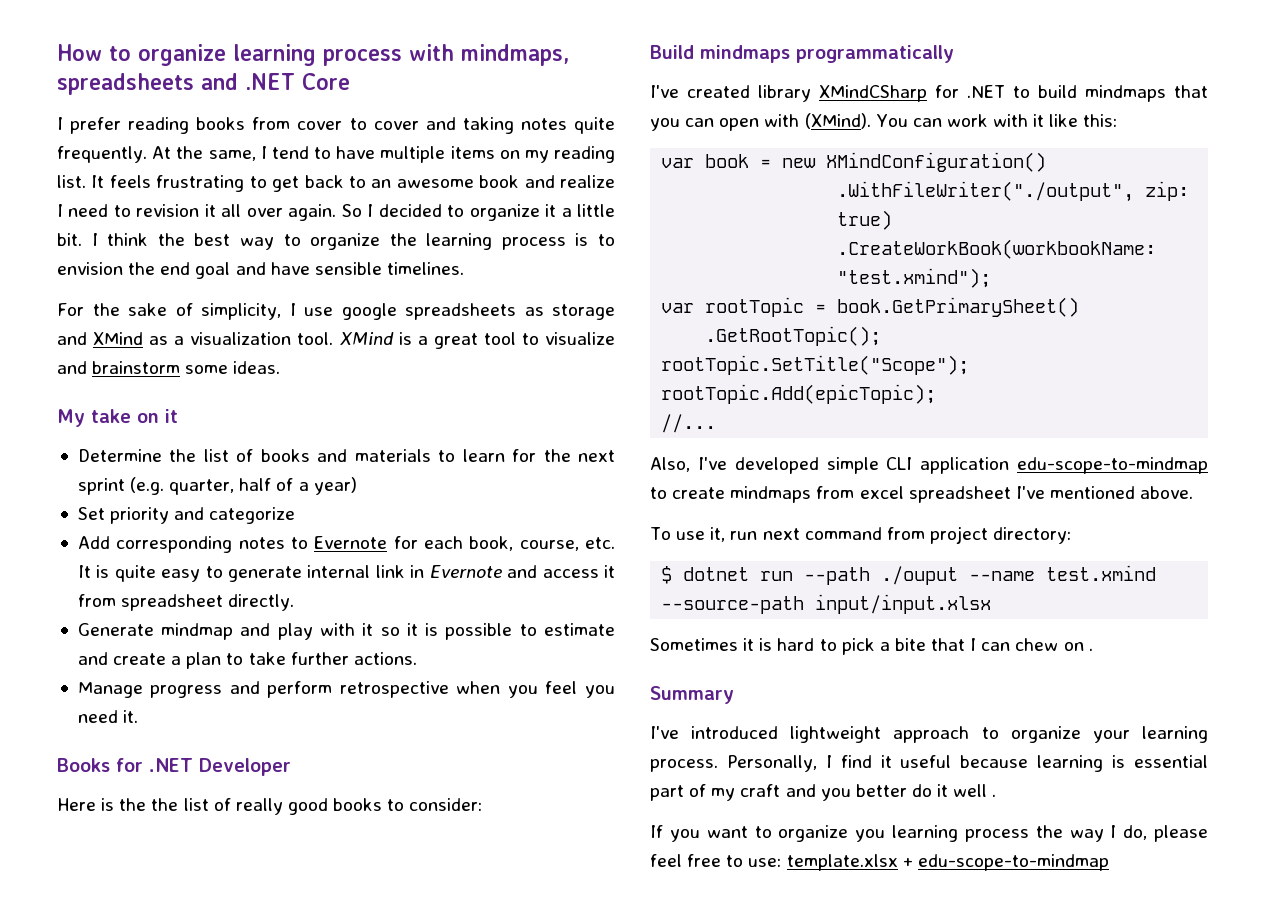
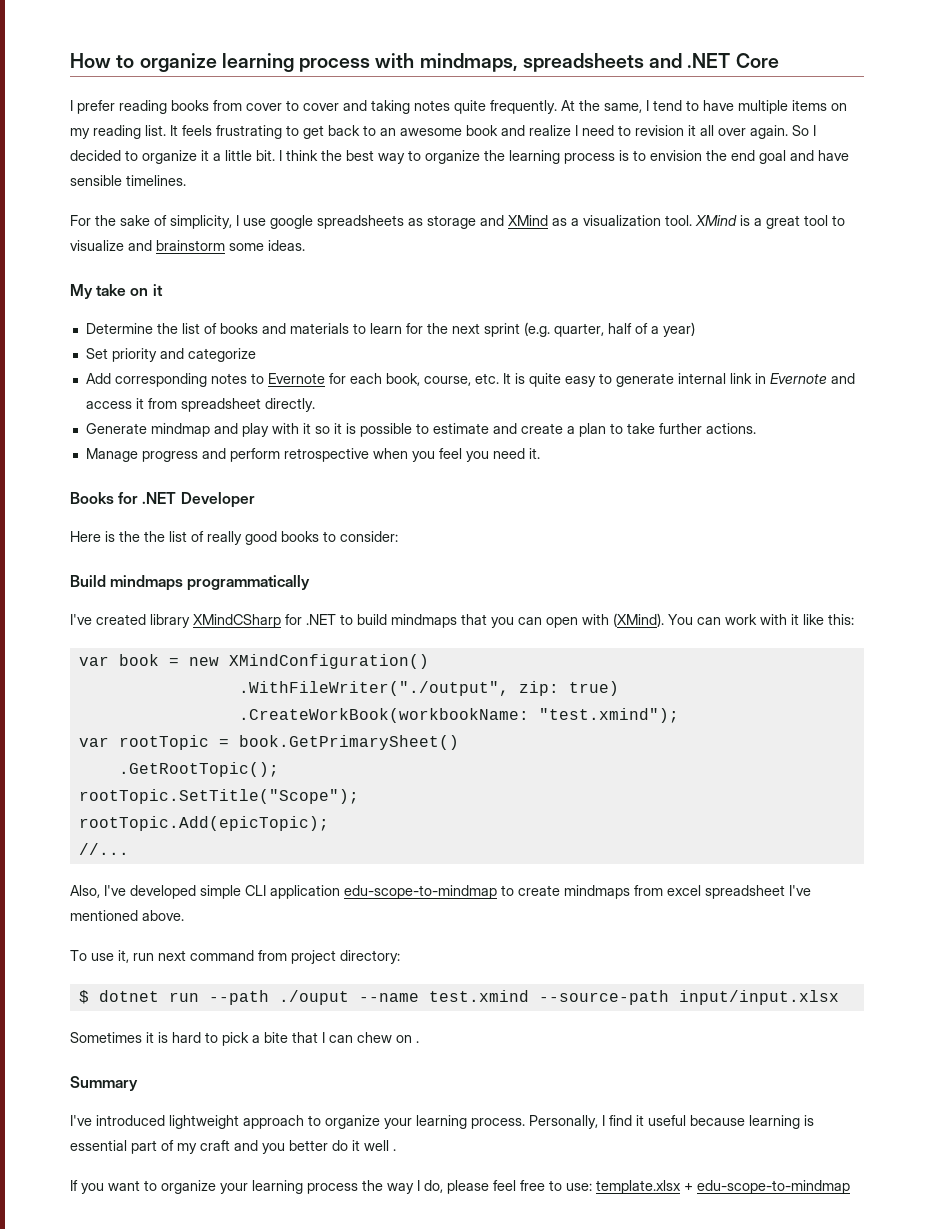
- If you want to organize you learning process the way I do, please feel free to use: template.xlsx + edu-scope-to-mindmap
+ If you want to organize your learning process the way I do, please feel free to use: template.xlsx + edu-scope-to-mindmap

